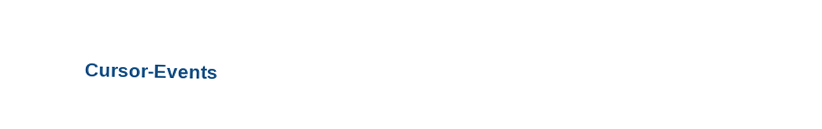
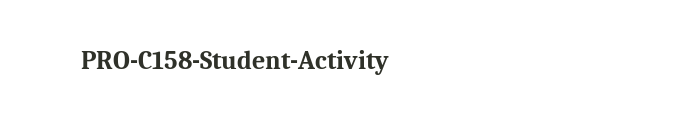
- Cursor-Events
+ PRO-C158-Student-Activity

